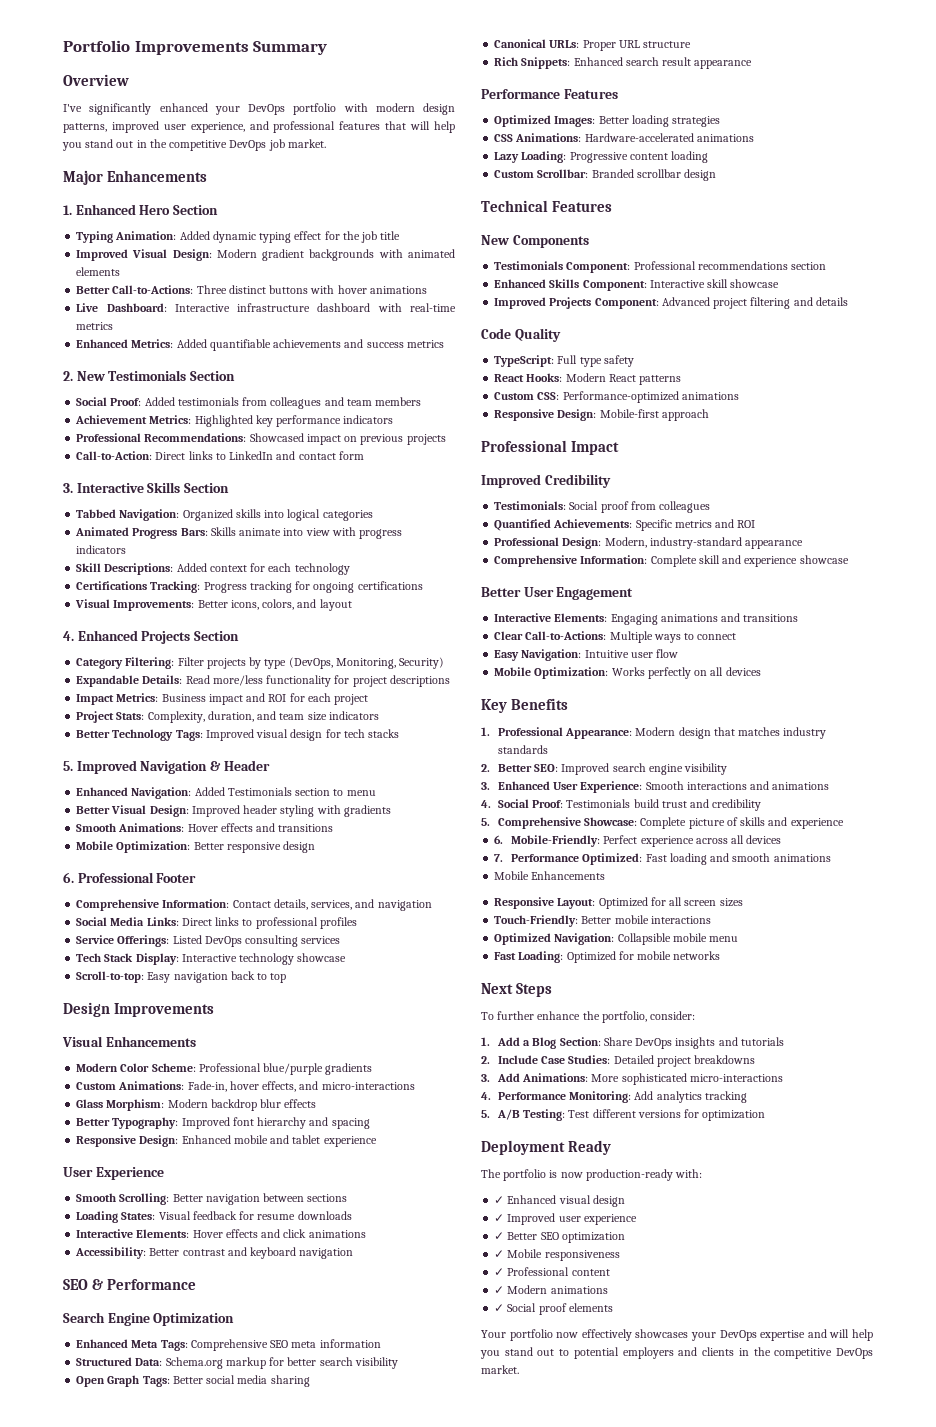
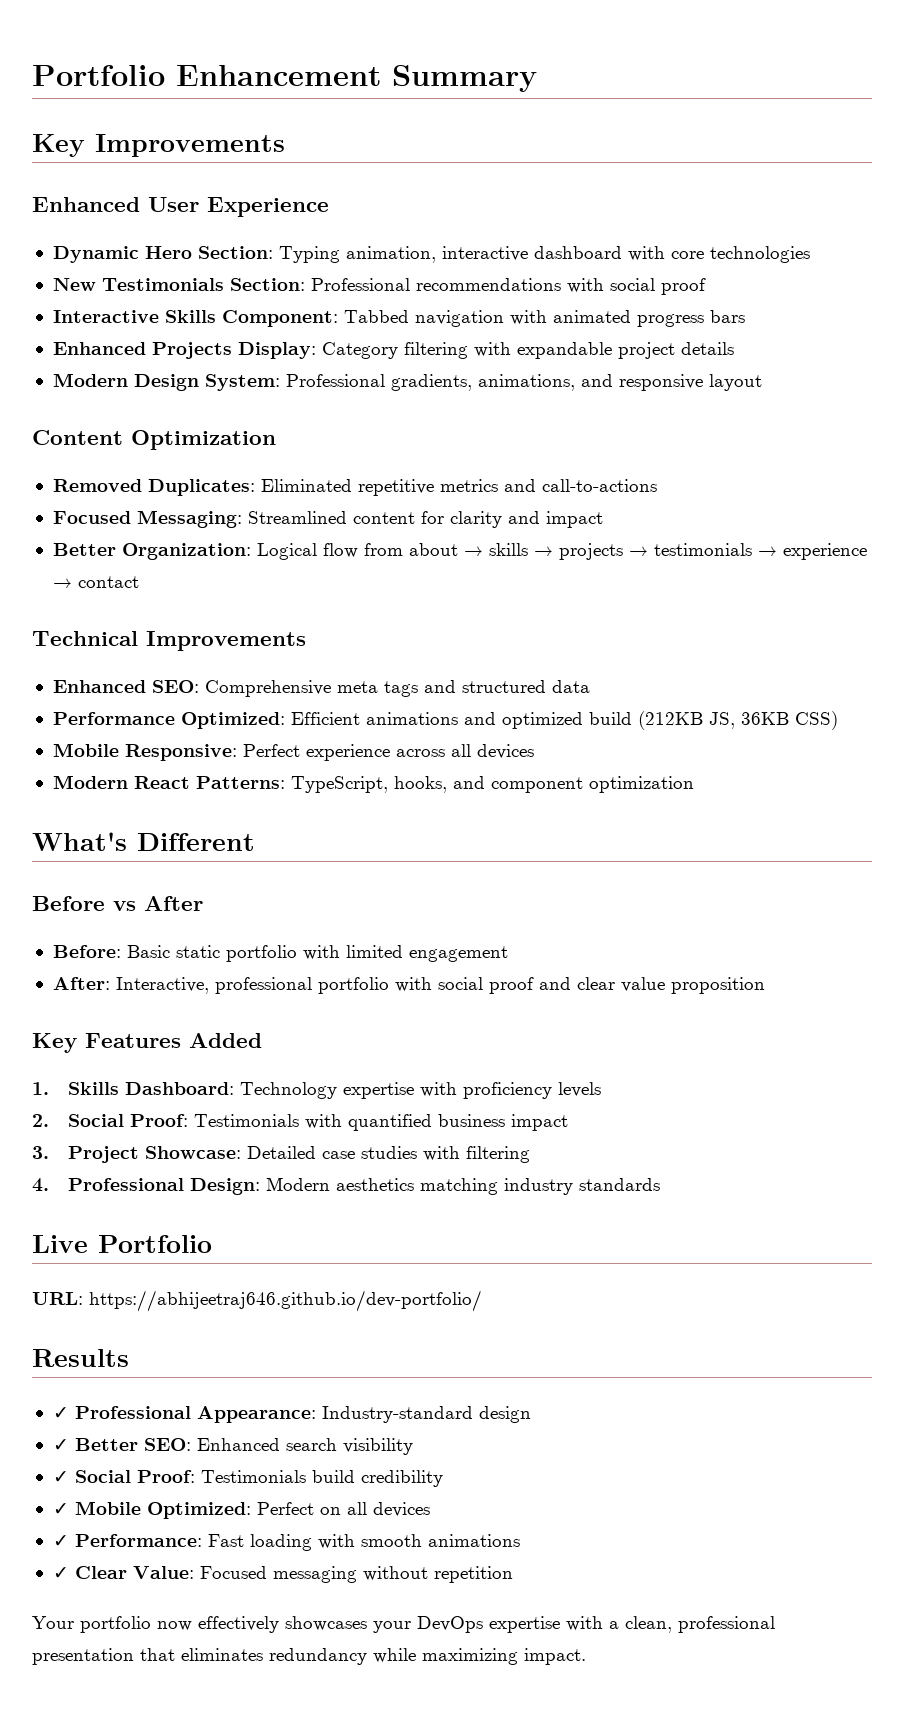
- Portfolio Improvements Summary
+ Portfolio Enhancement Summary
- Overview
- I've significantly enhanced your DevOps portfolio with modern design patterns, improved user experience, and professional features that will help you stand out in the competitive DevOps job market.
- Major Enhancements
- 1. Enhanced Hero Section
- Typing Animation: Added dynamic typing effect for the job title
- Improved Visual Design: Modern gradient backgrounds with animated elements
- Better Call-to-Actions: Three distinct buttons with hover animations
- Live Dashboard: Interactive infrastructure dashboard with real-time metrics
- Enhanced Metrics: Added quantifiable achievements and success metrics
- 2. New Testimonials Section
- Social Proof: Added testimonials from colleagues and team members
- Achievement Metrics: Highlighted key performance indicators
- Professional Recommendations: Showcased impact on previous projects
- Call-to-Action: Direct links to LinkedIn and contact form
- 3. Interactive Skills Section
- Tabbed Navigation: Organized skills into logical categories
- Animated Progress Bars: Skills animate into view with progress indicators
- Skill Descriptions: Added context for each technology
- Certifications Tracking: Progress tracking for ongoing certifications
- Visual Improvements: Better icons, colors, and layout
- 4. Enhanced Projects Section
- Category Filtering: Filter projects by type (DevOps, Monitoring, Security)
- Expandable Details: Read more/less functionality for project descriptions
- Impact Metrics: Business impact and ROI for each project
- Project Stats: Complexity, duration, and team size indicators
- Better Technology Tags: Improved visual design for tech stacks
- 5. Improved Navigation & Header
- Enhanced Navigation: Added Testimonials section to menu
- Better Visual Design: Improved header styling with gradients
- Smooth Animations: Hover effects and transitions
- Mobile Optimization: Better responsive design
- 6. Professional Footer
- Comprehensive Information: Contact details, services, and navigation
- Social Media Links: Direct links to professional profiles
- Service Offerings: Listed DevOps consulting services
- Tech Stack Display: Interactive technology showcase
- Scroll-to-top: Easy navigation back to top
- Design Improvements
- Visual Enhancements
- Modern Color Scheme: Professional blue/purple gradients
- Custom Animations: Fade-in, hover effects, and micro-interactions
- Glass Morphism: Modern backdrop blur effects
- Better Typography: Improved font hierarchy and spacing
- Responsive Design: Enhanced mobile and tablet experience
- User Experience
- Smooth Scrolling: Better navigation between sections
- Loading States: Visual feedback for resume downloads
- Interactive Elements: Hover effects and click animations
- Accessibility: Better contrast and keyboard navigation
- SEO & Performance
- Search Engine Optimization
- Enhanced Meta Tags: Comprehensive SEO meta information
- Structured Data: Schema.org markup for better search visibility
- Open Graph Tags: Better social media sharing
- Canonical URLs: Proper URL structure
- Rich Snippets: Enhanced search result appearance
- Performance Features
- Optimized Images: Better loading strategies
- CSS Animations: Hardware-accelerated animations
- Lazy Loading: Progressive content loading
- Custom Scrollbar: Branded scrollbar design
- Technical Features
- New Components
- Testimonials Component: Professional recommendations section
- Enhanced Skills Component: Interactive skill showcase
- Improved Projects Component: Advanced project filtering and details
- Code Quality
- TypeScript: Full type safety
- React Hooks: Modern React patterns
- Custom CSS: Performance-optimized animations
- Responsive Design: Mobile-first approach
- Professional Impact
- Improved Credibility
- Testimonials: Social proof from colleagues
- Quantified Achievements: Specific metrics and ROI
- Professional Design: Modern, industry-standard appearance
- Comprehensive Information: Complete skill and experience showcase
- Better User Engagement
- Interactive Elements: Engaging animations and transitions
- Clear Call-to-Actions: Multiple ways to connect
- Easy Navigation: Intuitive user flow
- Mobile Optimization: Works perfectly on all devices
- Key Benefits
- 1. Professional Appearance: Modern design that matches industry standards
- 2. Better SEO: Improved search engine visibility
- 3. Enhanced User Experience: Smooth interactions and animations
- 4. Social Proof: Testimonials build trust and credibility
- 5. Comprehensive Showcase: Complete picture of skills and experience
- 6. Mobile-Friendly: Perfect experience across all devices
+ Key Improvements
+ Enhanced User Experience
+ Dynamic Hero Section: Typing animation, interactive dashboard with core technologies
+ New Testimonials Section: Professional recommendations with social proof
+ Interactive Skills Component: Tabbed navigation with animated progress bars
+ Enhanced Projects Display: Category filtering with expandable project details
+ Modern Design System: Professional gradients, animations, and responsive layout
+ Content Optimization
+ Removed Duplicates: Eliminated repetitive metrics and call-to-actions
+ Focused Messaging: Streamlined content for clarity and impact
+ Better Organization: Logical flow from about → skills → projects → testimonials → experience → contact
+ Technical Improvements
+ Enhanced SEO: Comprehensive meta tags and structured data
+ Performance Optimized: Efficient animations and optimized build (212KB JS, 36KB CSS)
+ Mobile Responsive: Perfect experience across all devices
- 7. Performance Optimized: Fast loading and smooth animations
+ Modern React Patterns: TypeScript, hooks, and component optimization
+ What's Different
+ Before vs After
+ Before: Basic static portfolio with limited engagement
+ After: Interactive, professional portfolio with social proof and clear value proposition
+ Key Features Added
+ 1. Skills Dashboard: Technology expertise with proficiency levels
+ 2. Social Proof: Testimonials with quantified business impact
+ 3. Project Showcase: Detailed case studies with filtering
+ 4. Professional Design: Modern aesthetics matching industry standards
+ Live Portfolio
+ URL: https://abhijeetraj646.github.io/dev-portfolio/
+ Results
+ ✓ Professional Appearance: Industry-standard design
+ ✓ Better SEO: Enhanced search visibility
+ ✓ Social Proof: Testimonials build credibility
+ ✓ Mobile Optimized: Perfect on all devices
+ ✓ Performance: Fast loading with smooth animations
- Mobile Enhancements
- Responsive Layout: Optimized for all screen sizes
- Touch-Friendly: Better mobile interactions
- Optimized Navigation: Collapsible mobile menu
- Fast Loading: Optimized for mobile networks
- Next Steps
- To further enhance the portfolio, consider:
- 1. Add a Blog Section: Share DevOps insights and tutorials
- 2. Include Case Studies: Detailed project breakdowns
- 3. Add Animations: More sophisticated micro-interactions
- 4. Performance Monitoring: Add analytics tracking
- 5. A/B Testing: Test different versions for optimization
- Deployment Ready
- The portfolio is now production-ready with:
- ✓ Enhanced visual design
- ✓ Improved user experience
- ✓ Better SEO optimization
- ✓ Mobile responsiveness
- ✓ Professional content
- ✓ Modern animations
- ✓ Social proof elements
+ ✓ Clear Value: Focused messaging without repetition
- Your portfolio now effectively showcases your DevOps expertise and will help you stand out to potential employers and clients in the competitive DevOps market.
+ Your portfolio now effectively showcases your DevOps expertise with a clean, professional presentation that eliminates redundancy while maximizing impact.

